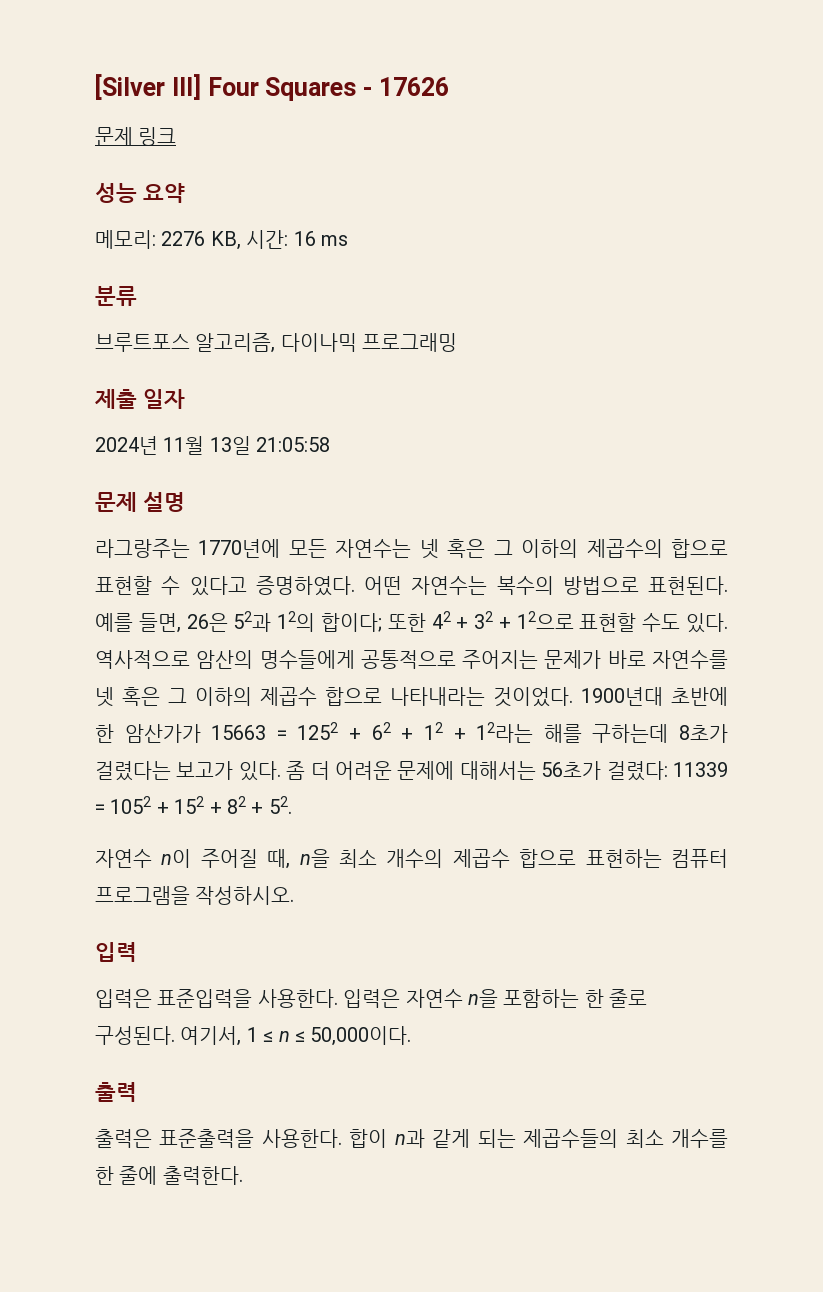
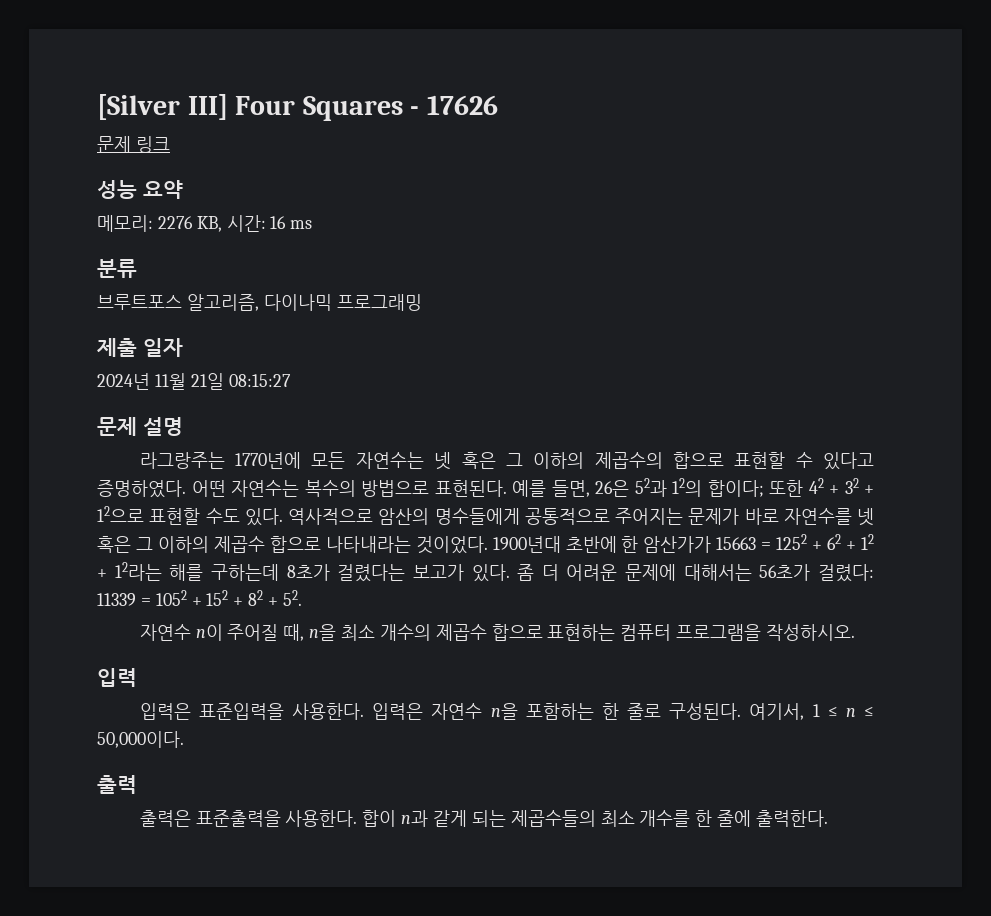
- 2024년 11월 13일 21:05:58
+ 2024년 11월 21일 08:15:27

